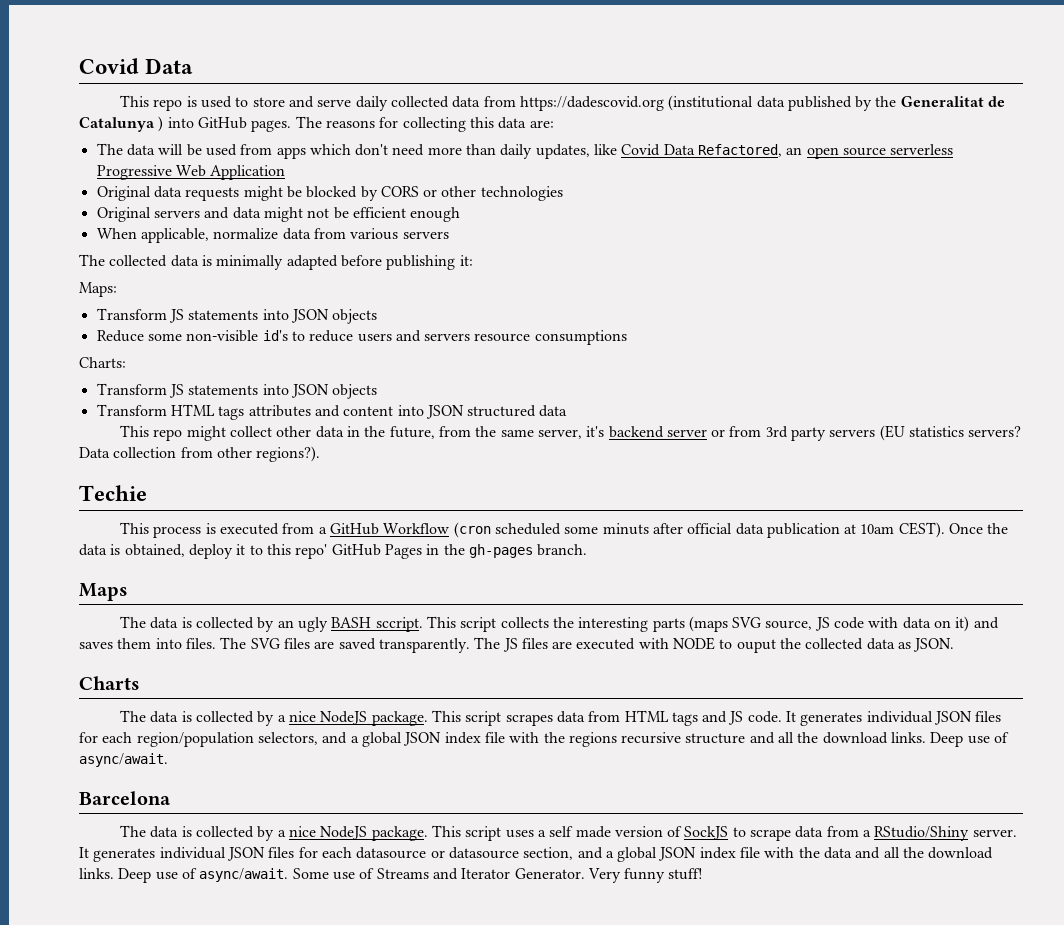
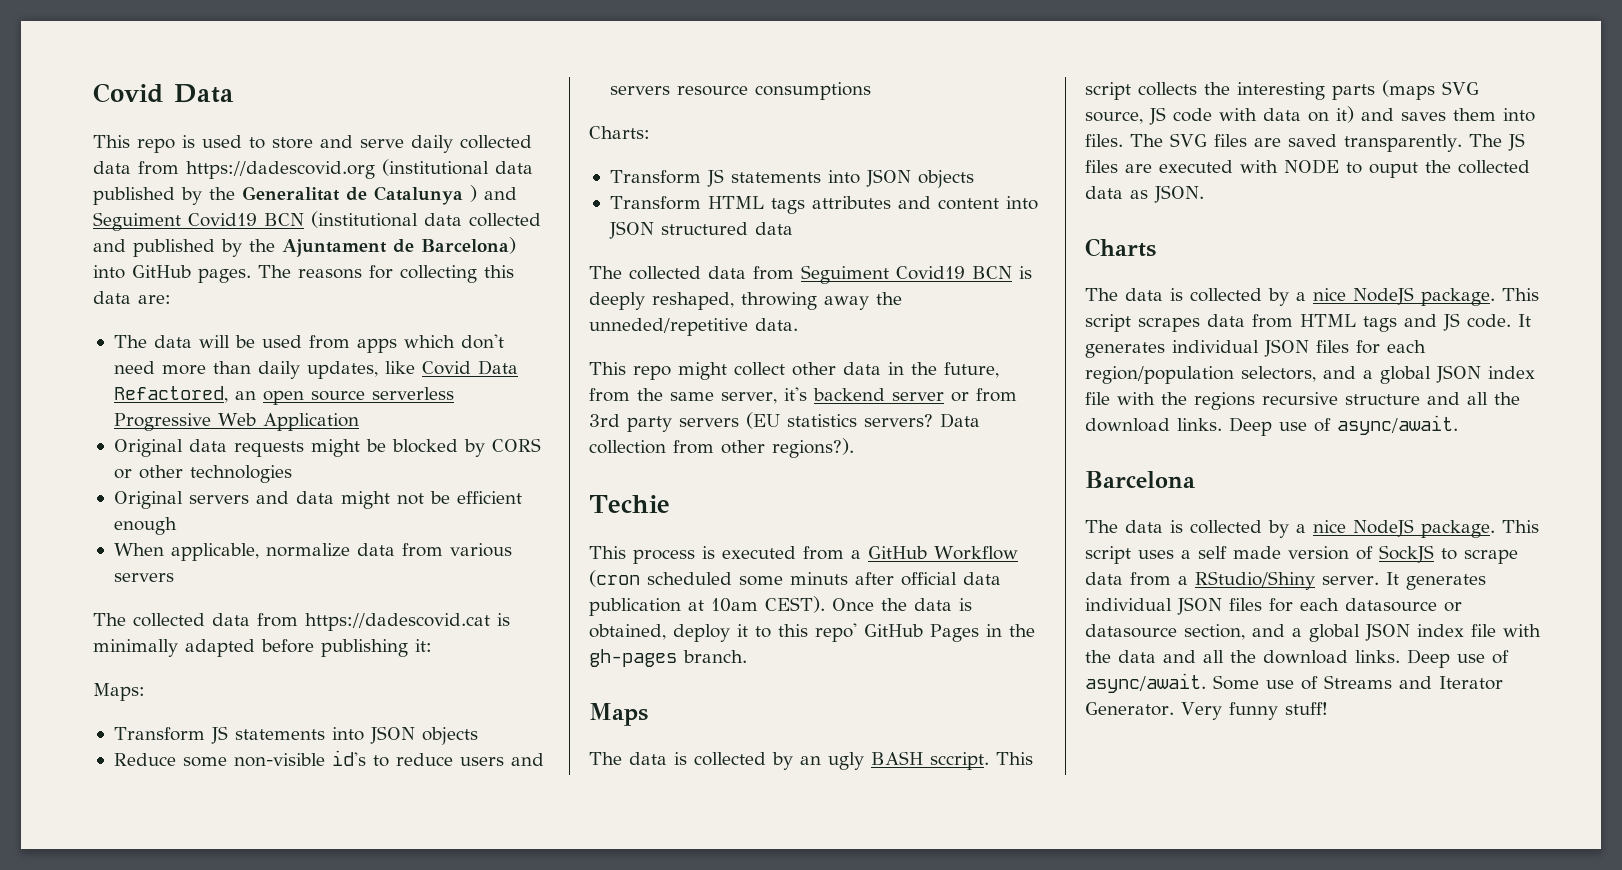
- This repo is used to store and serve daily collected data from https://dadescovid.org (institutional data published by the Generalitat de Catalunya ) into GitHub pages.
+ This repo is used to store and serve daily collected data from https://dadescovid.org (institutional data published by the Generalitat de Catalunya ) and Seguiment Covid19 BCN (institutional data collected and published by the Ajuntament de Barcelona) into GitHub pages.
- The collected data is minimally adapted before publishing it:
+ The collected data from https://dadescovid.cat is minimally adapted before publishing it:
+ The collected data from Seguiment Covid19 BCN is deeply reshaped, throwing away the unneded/repetitive data.

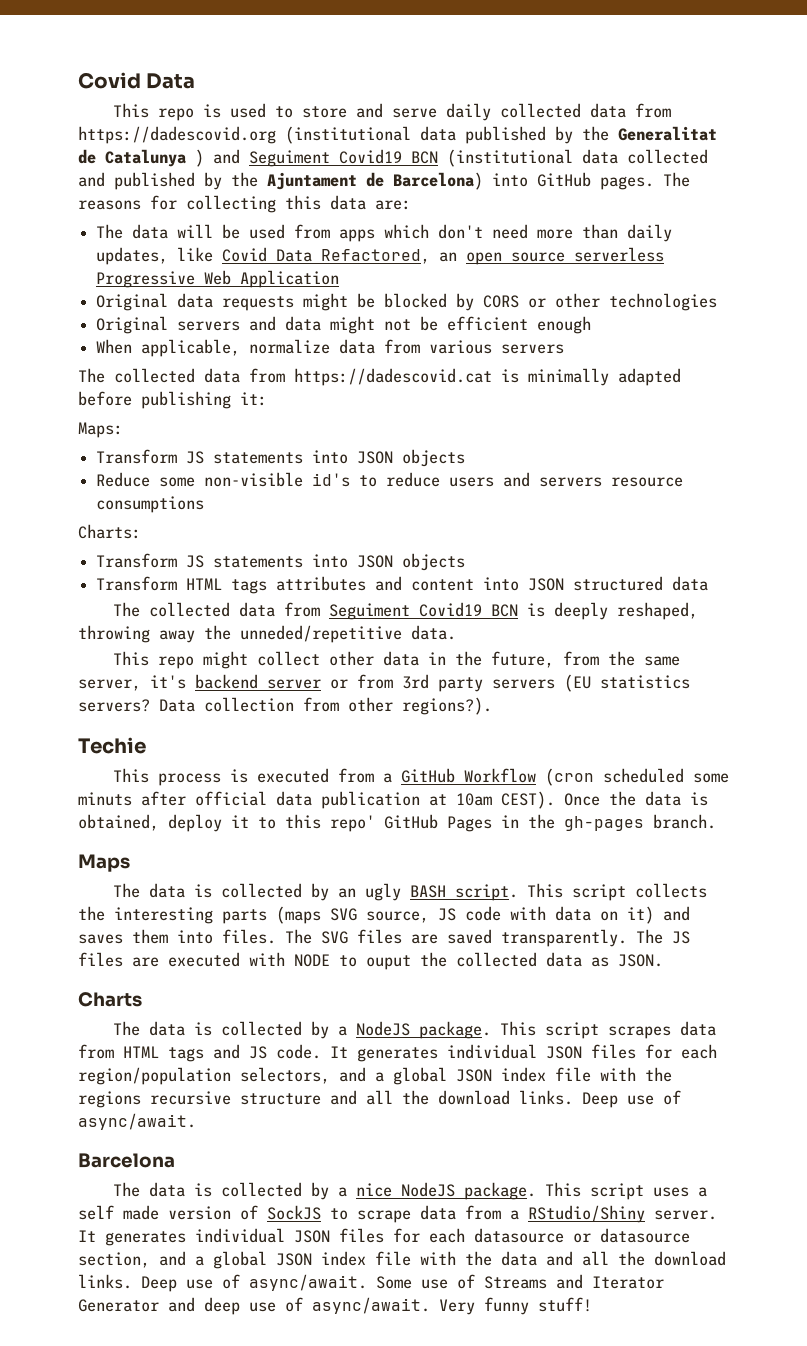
- The data is collected by an ugly BASH sccript.
+ The data is collected by an ugly BASH script.
  Charts
- The data is collected by a nice NodeJS package.
+ The data is collected by a NodeJS package.
- Some use of Streams and Iterator Generator.
+ Some use of Streams and Iterator Generator and deep use of async/await.

